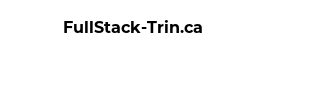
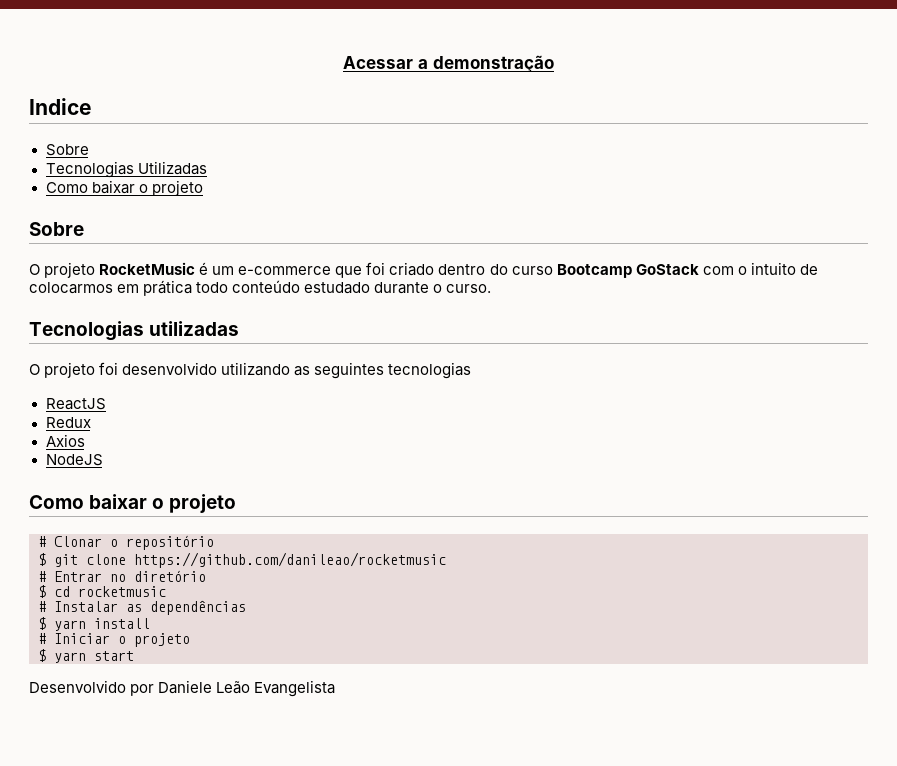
- FullStack-Trin.ca
+ Acessar a demonstração
+ Indice
+ Sobre
+ Tecnologias Utilizadas
+ Como baixar o projeto
+ Sobre
+ O projeto RocketMusic é um e-commerce que foi criado dentro do curso Bootcamp GoStack com o intuito de colocarmos em prática todo conteúdo estudado durante o curso.
+ Tecnologias utilizadas
+ O projeto foi desenvolvido utilizando as seguintes tecnologias
+ ReactJS
+ Redux
+ Axios
+ NodeJS
+ Como baixar o projeto
+ # Clonar o repositório
+ $ git clone https://github.com/danileao/rocketmusic
+ # Entrar no diretório
+ $ cd rocketmusic
+ # Instalar as dependências
+ $ yarn install
+ # Iniciar o projeto
+ $ yarn start
+ Desenvolvido por Daniele Leão Evangelista

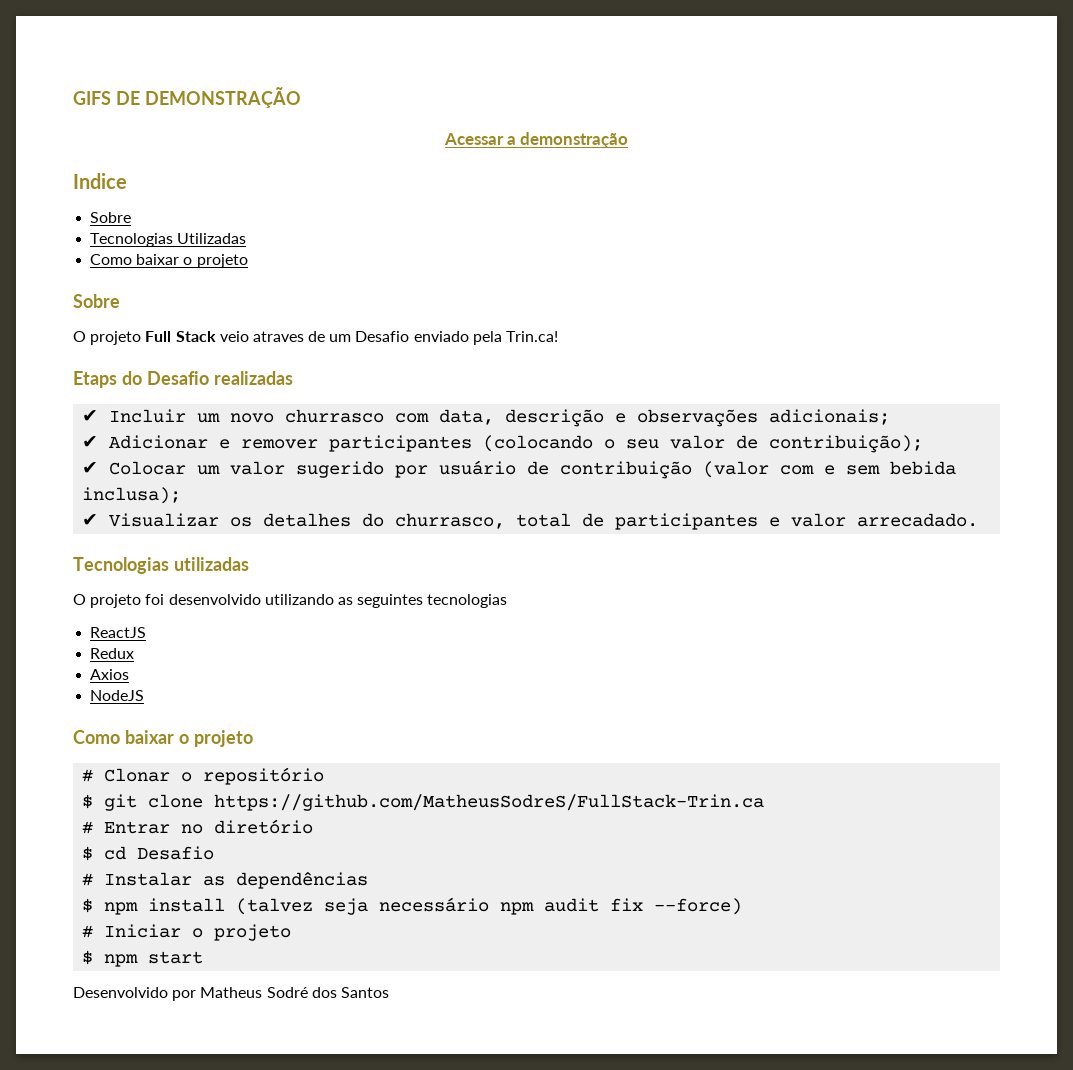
+ GIFS DE DEMONSTRAÇÃO
- O projeto RocketMusic é um e-commerce que foi criado dentro do curso Bootcamp GoStack com o intuito de colocarmos em prática todo conteúdo estudado durante o curso.
+ O projeto Full Stack veio atraves de um Desafio enviado pela Trin.ca!
+ Etaps do Desafio realizadas
+ ✔ Incluir um novo churrasco com data, descrição e observações adicionais;
+ ✔ Adicionar e remover participantes (colocando o seu valor de contribuição);
+ ✔ Colocar um valor sugerido por usuário de contribuição (valor com e sem bebida inclusa);
+ ✔ Visualizar os detalhes do churrasco, total de participantes e valor arrecadado.
- $ git clone https://github.com/danileao/rocketmusic
+ $ git clone https://github.com/MatheusSodreS/FullStack-Trin.ca
- $ cd rocketmusic
+ $ cd Desafio
- $ yarn install
+ $ npm install (talvez seja necessário npm audit fix --force)
- $ yarn start
+ $ npm start
- Desenvolvido por Daniele Leão Evangelista
+ Desenvolvido por Matheus Sodré dos Santos

